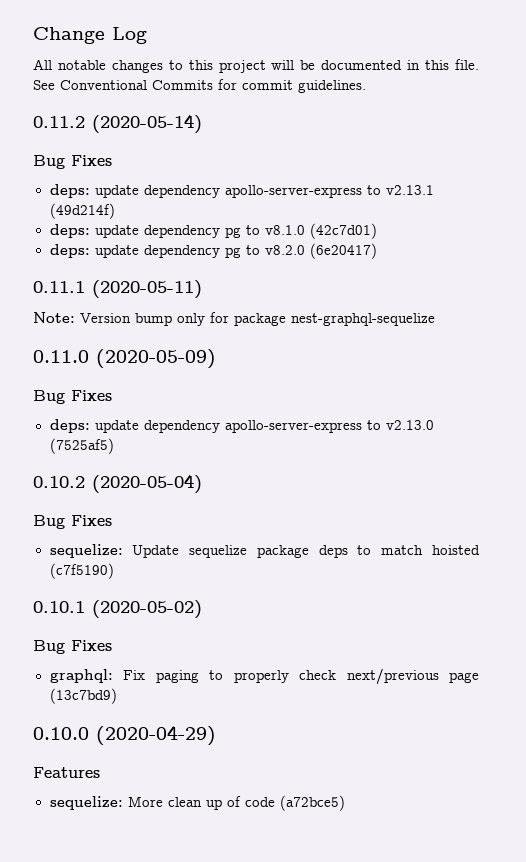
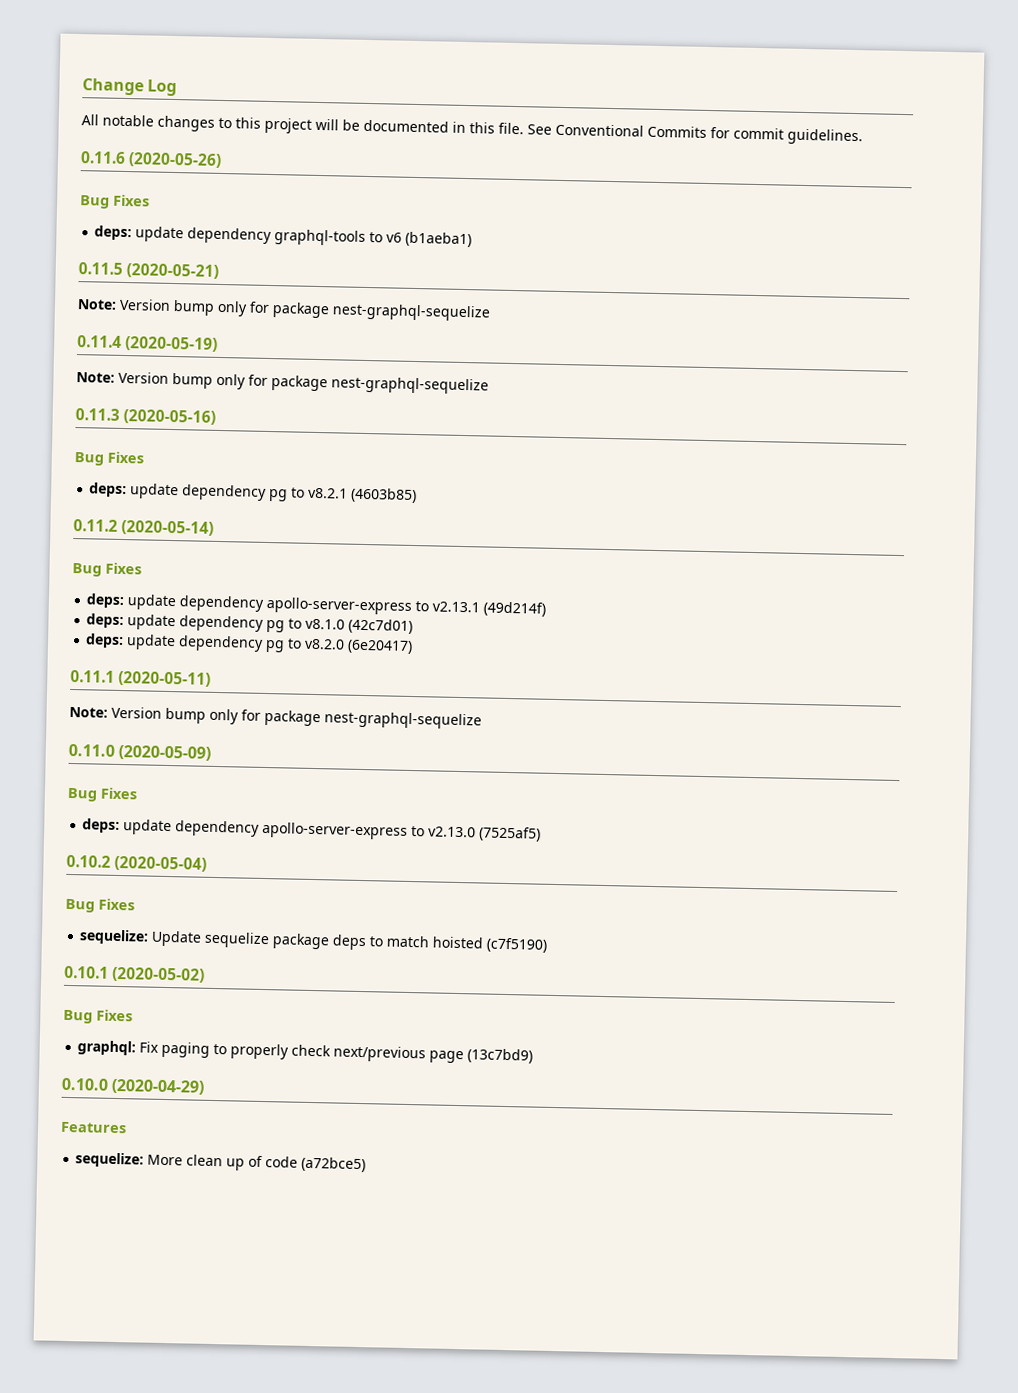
+ 0.11.6 (2020-05-26)
+ Bug Fixes
+ deps: update dependency graphql-tools to v6 (b1aeba1)
+ 0.11.5 (2020-05-21)
+ Note: Version bump only for package nest-graphql-sequelize
+ 0.11.4 (2020-05-19)
+ Note: Version bump only for package nest-graphql-sequelize
+ 0.11.3 (2020-05-16)
+ Bug Fixes
+ deps: update dependency pg to v8.2.1 (4603b85)

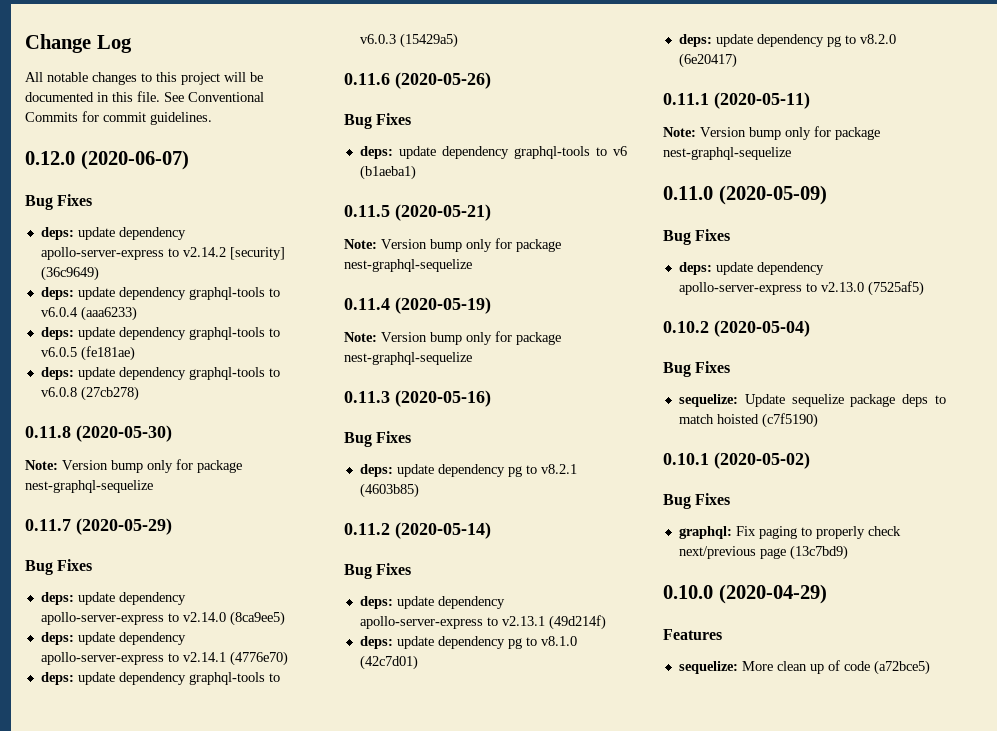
+ 0.12.0 (2020-06-07)
+ Bug Fixes
+ deps: update dependency apollo-server-express to v2.14.2 [security] (36c9649)
+ deps: update dependency graphql-tools to v6.0.4 (aaa6233)
+ deps: update dependency graphql-tools to v6.0.5 (fe181ae)
+ deps: update dependency graphql-tools to v6.0.8 (27cb278)
+ 0.11.8 (2020-05-30)
+ Note: Version bump only for package nest-graphql-sequelize
+ 0.11.7 (2020-05-29)
+ Bug Fixes
+ deps: update dependency apollo-server-express to v2.14.0 (8ca9ee5)
+ deps: update dependency apollo-server-express to v2.14.1 (4776e70)
+ deps: update dependency graphql-tools to v6.0.3 (15429a5)

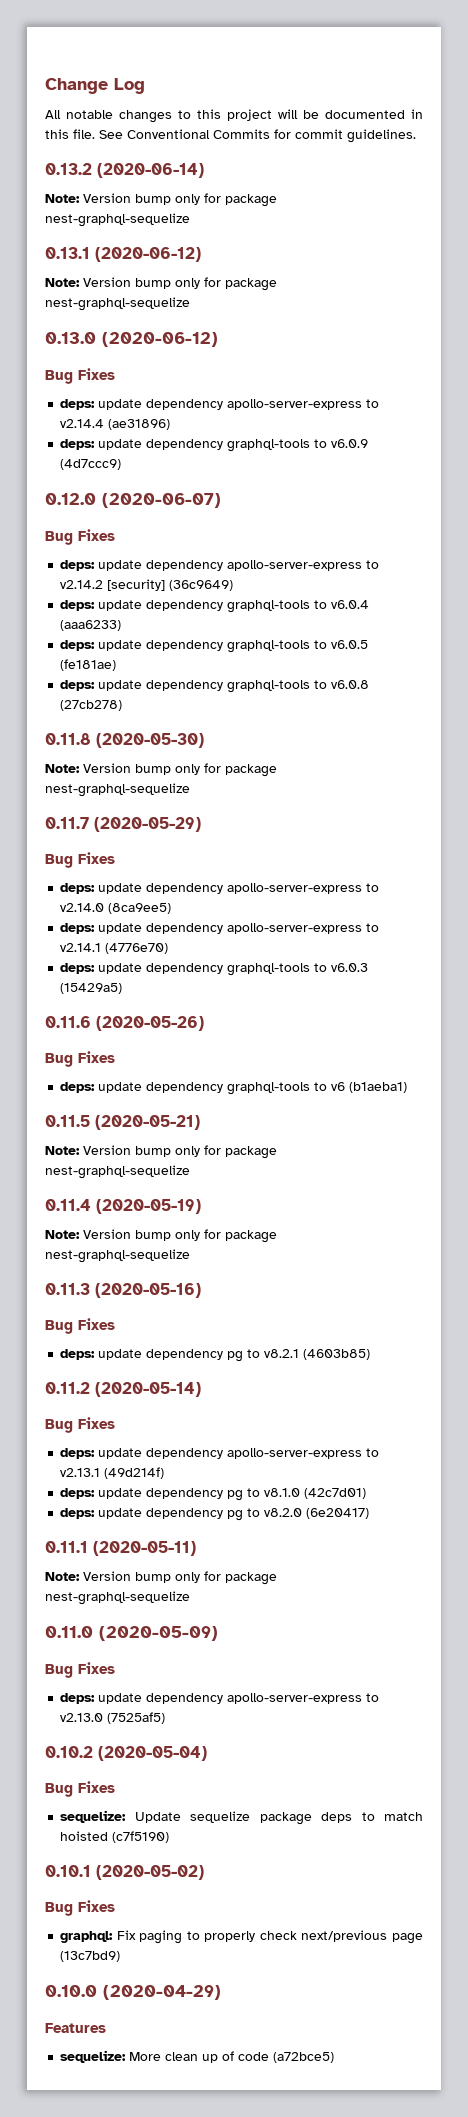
+ 0.13.2 (2020-06-14)
+ Note: Version bump only for package nest-graphql-sequelize
+ 0.13.1 (2020-06-12)
+ Note: Version bump only for package nest-graphql-sequelize
+ 0.13.0 (2020-06-12)
+ Bug Fixes
+ deps: update dependency apollo-server-express to v2.14.4 (ae31896)
+ deps: update dependency graphql-tools to v6.0.9 (4d7ccc9)

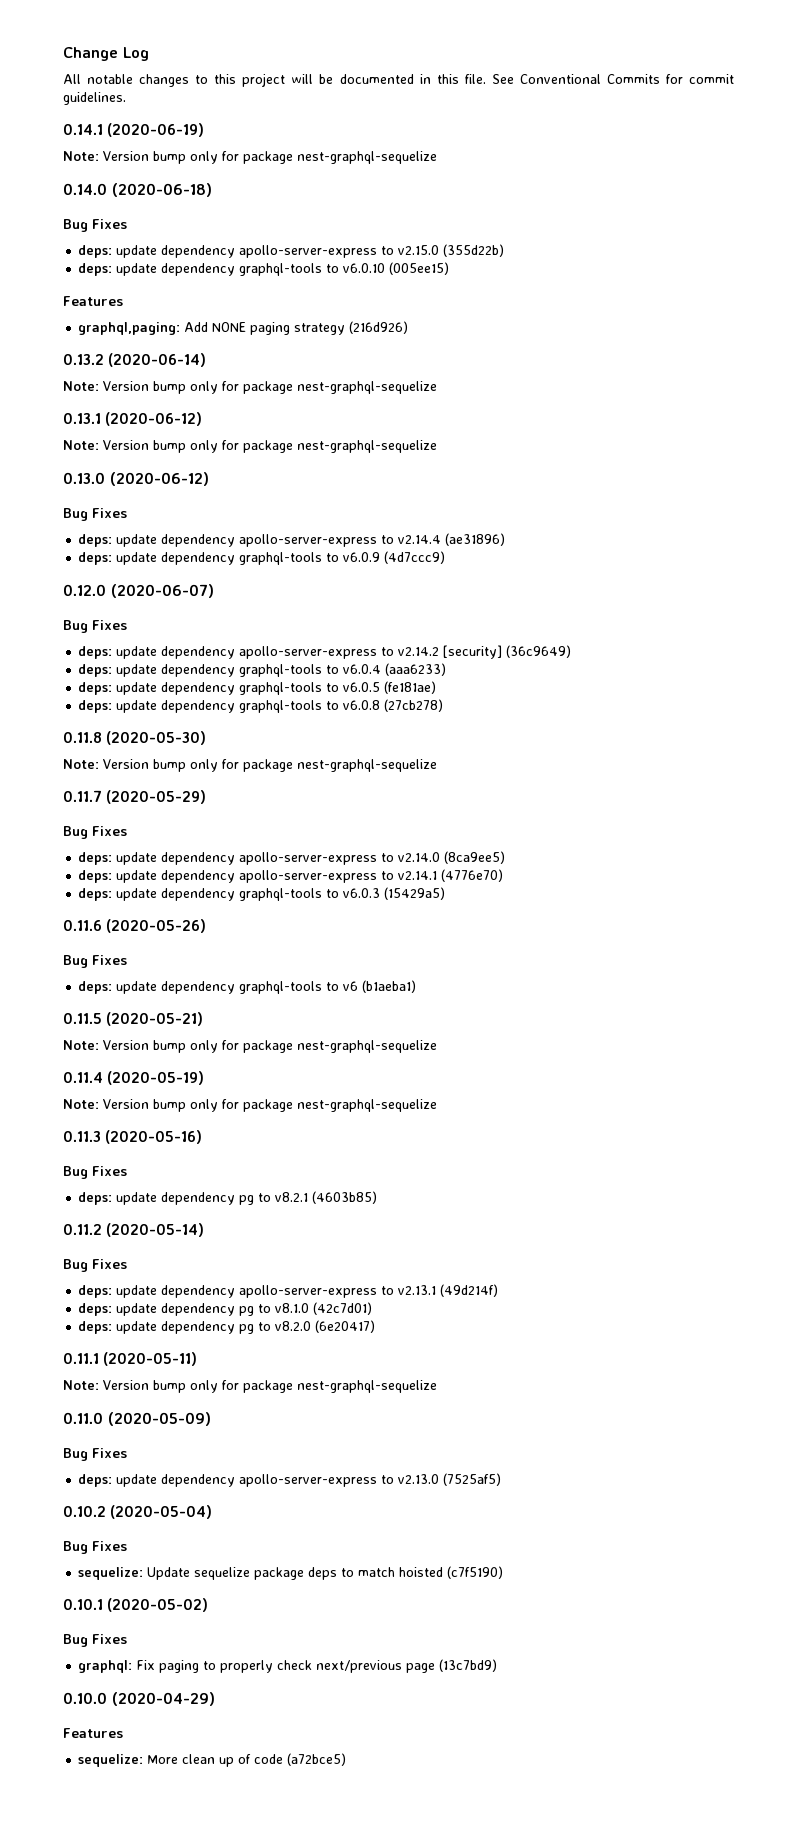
+ 0.14.1 (2020-06-19)
+ Note: Version bump only for package nest-graphql-sequelize
+ 0.14.0 (2020-06-18)
+ Bug Fixes
+ deps: update dependency apollo-server-express to v2.15.0 (355d22b)
+ deps: update dependency graphql-tools to v6.0.10 (005ee15)
+ Features
+ graphql,paging: Add NONE paging strategy (216d926)

